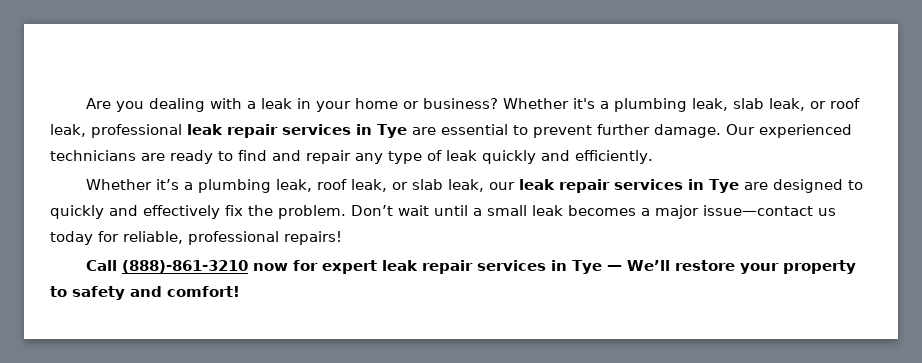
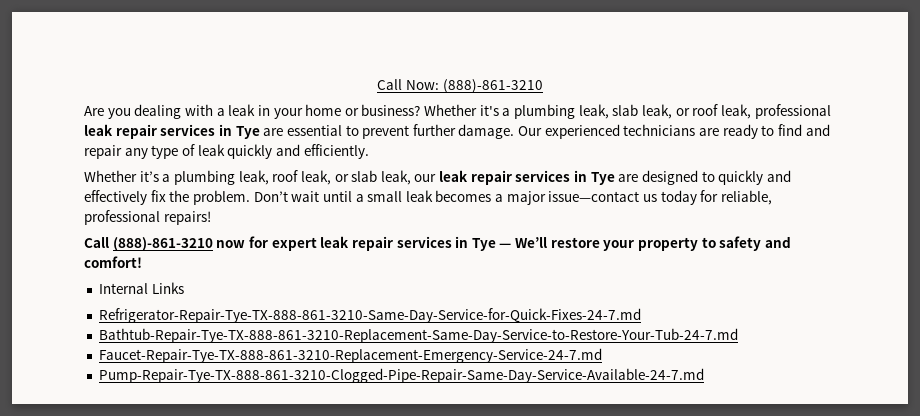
+ Call Now: (888)-861-3210
+ Internal Links
+ Refrigerator-Repair-Tye-TX-888-861-3210-Same-Day-Service-for-Quick-Fixes-24-7.md
+ Bathtub-Repair-Tye-TX-888-861-3210-Replacement-Same-Day-Service-to-Restore-Your-Tub-24-7.md
+ Faucet-Repair-Tye-TX-888-861-3210-Replacement-Emergency-Service-24-7.md
+ Pump-Repair-Tye-TX-888-861-3210-Clogged-Pipe-Repair-Same-Day-Service-Available-24-7.md

